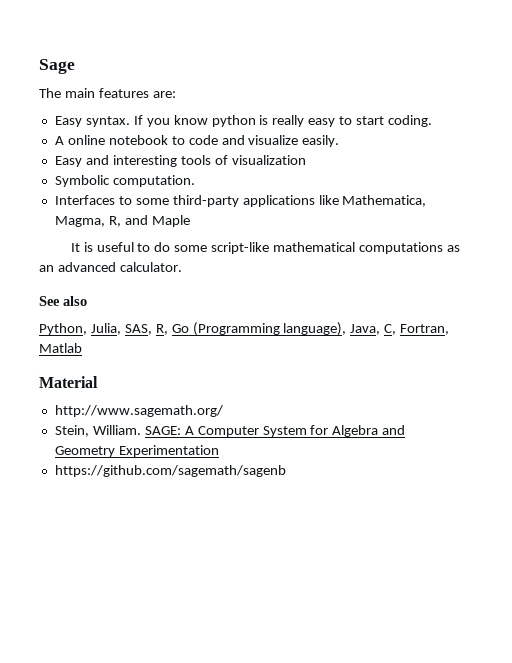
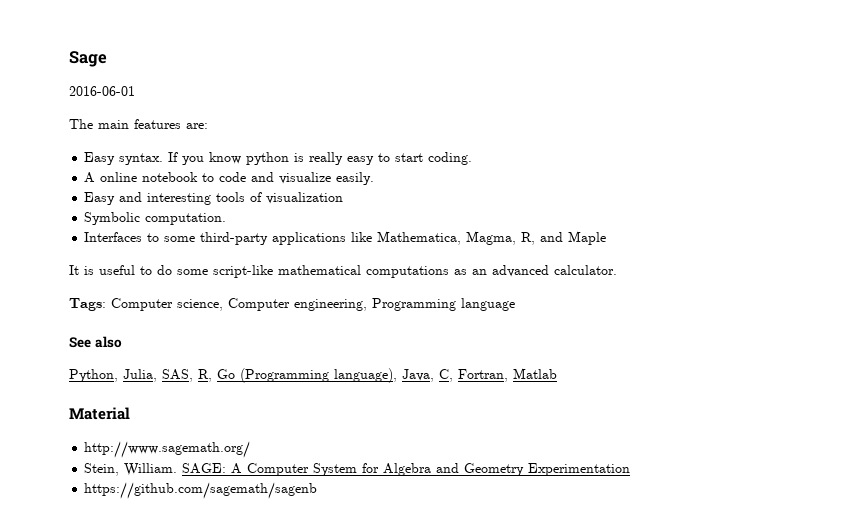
+ 2016-06-01
+ Tags: Computer science, Computer engineering, Programming language

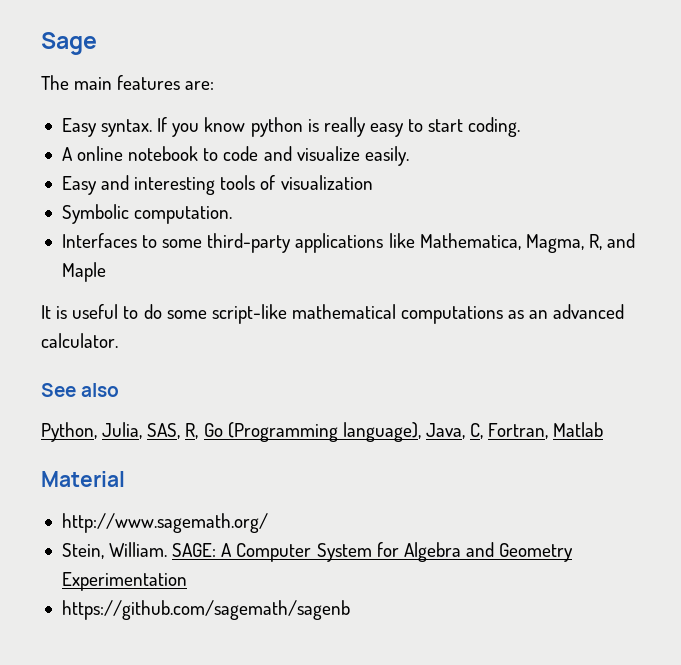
- 2016-06-01
- Tags: Computer science, Computer engineering, Programming language

